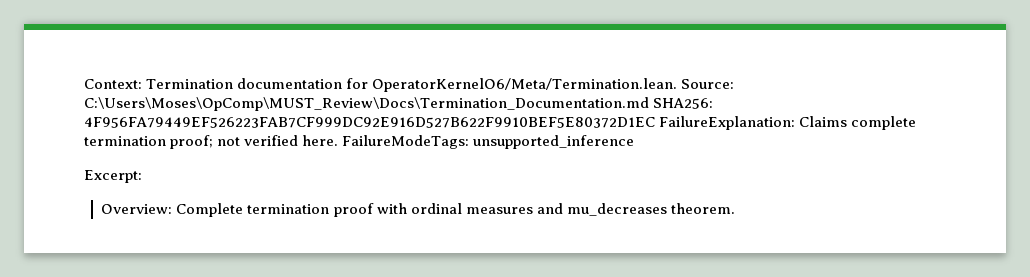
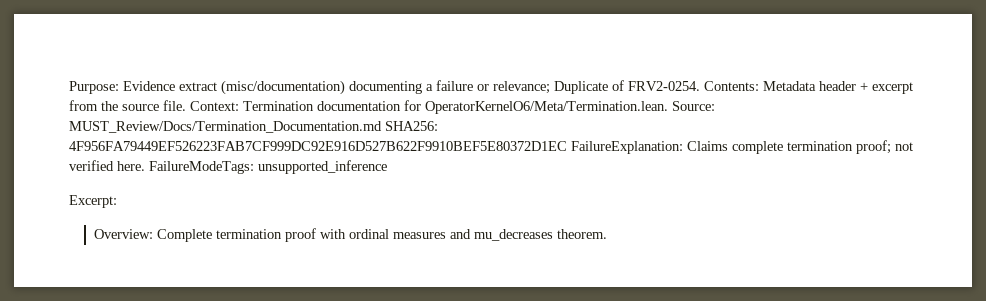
+ Purpose: Evidence extract (misc/documentation) documenting a failure or relevance; Duplicate of FRV2-0254. Contents: Metadata header + excerpt from the source file.
- Context: Termination documentation for OperatorKernelO6/Meta/Termination.lean. Source: C:\Users\Moses\OpComp\MUST_Review\Docs\Termination_Documentation.md SHA256: 4F956FA79449EF526223FAB7CF999DC92E916D527B622F9910BEF5E80372D1EC FailureExplanation: Claims complete termination proof; not verified here.
+ Context: Termination documentation for OperatorKernelO6/Meta/Termination.lean. Source: MUST_Review/Docs/Termination_Documentation.md SHA256: 4F956FA79449EF526223FAB7CF999DC92E916D527B622F9910BEF5E80372D1EC FailureExplanation: Claims complete termination proof; not verified here.

